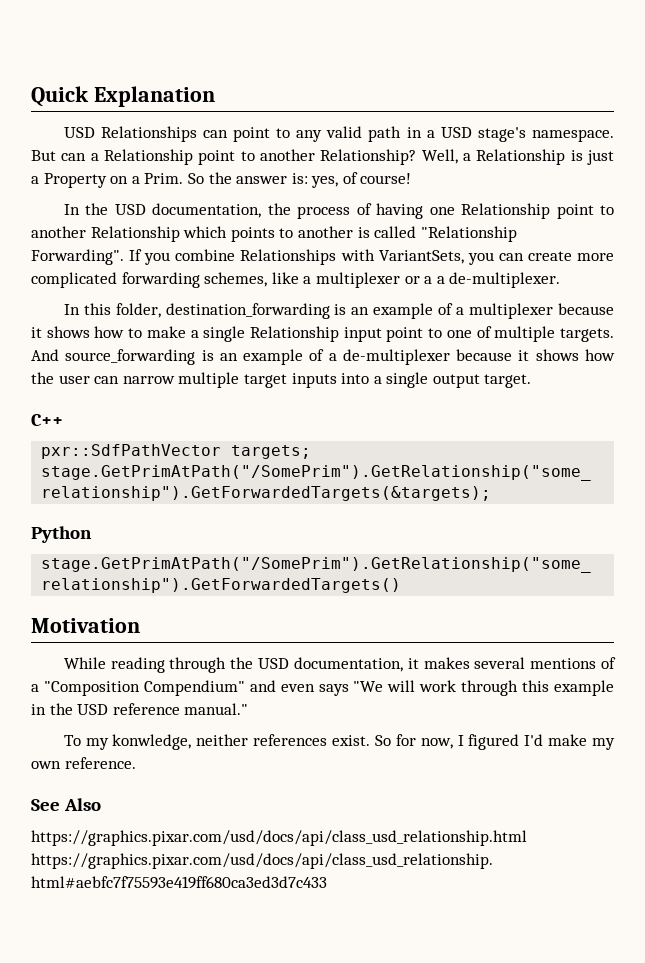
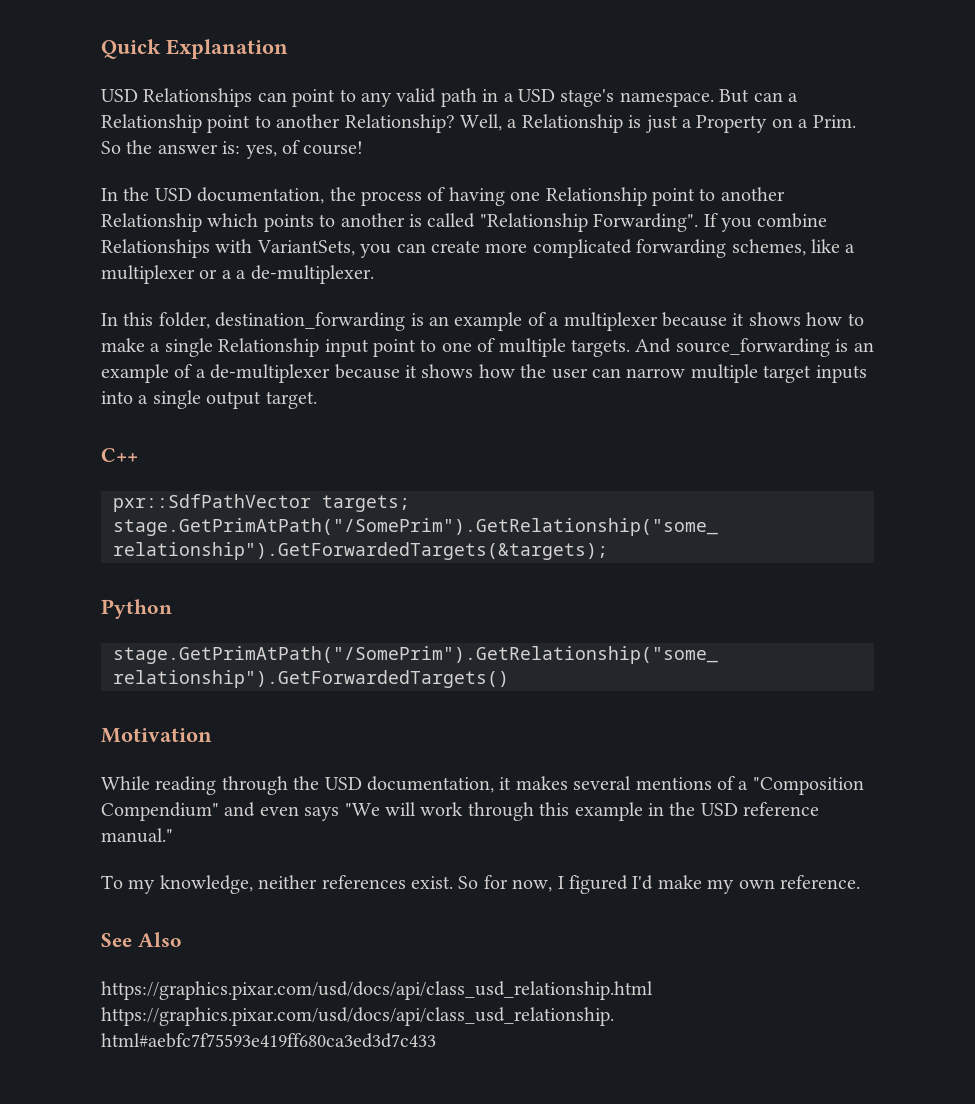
- To my konwledge, neither references exist.
+ To my knowledge, neither references exist.

